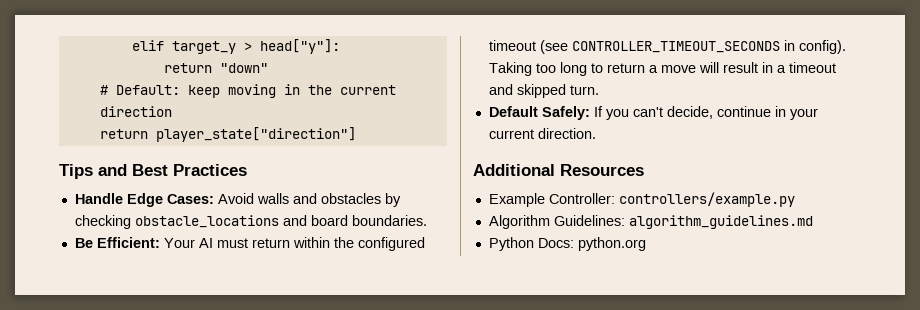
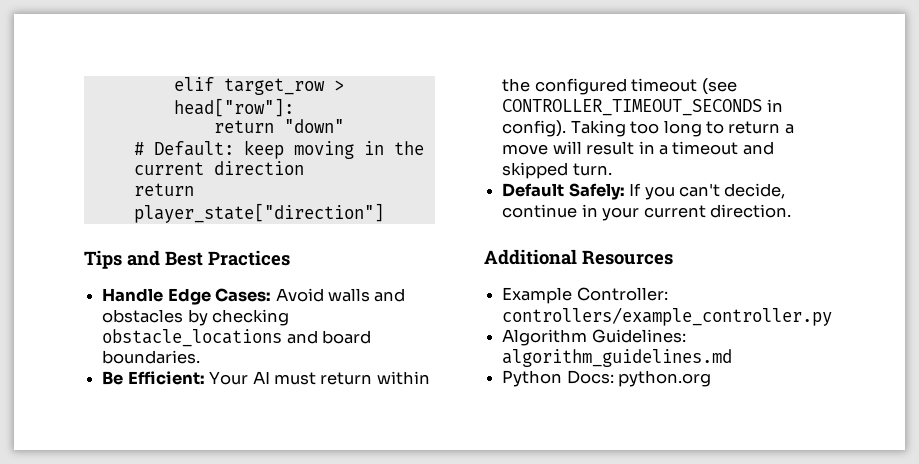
- elif target_y > head["y"]:
+ elif target_row > head["row"]:
- Example Controller: controllers/example.py
+ Example Controller: controllers/example_controller.py

